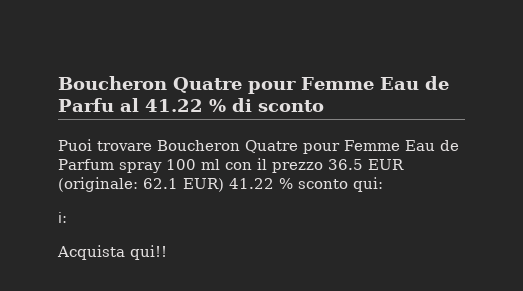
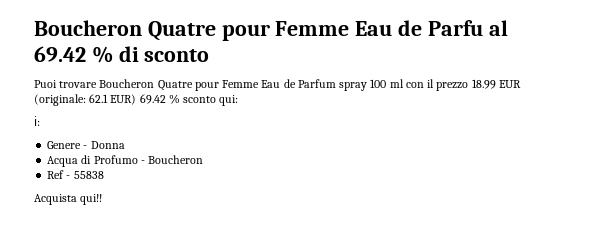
- Boucheron Quatre pour Femme Eau de Parfu al 41.22 % di sconto
+ Boucheron Quatre pour Femme Eau de Parfu al 69.42 % di sconto
- Puoi trovare Boucheron Quatre pour Femme Eau de Parfum spray 100 ml con il prezzo 36.5 EUR (originale: 62.1 EUR) 41.22 % sconto qui:
+ Puoi trovare Boucheron Quatre pour Femme Eau de Parfum spray 100 ml con il prezzo 18.99 EUR (originale: 62.1 EUR) 69.42 % sconto qui:
+ Genere - Donna
+ Acqua di Profumo - Boucheron
+ Ref - 55838

